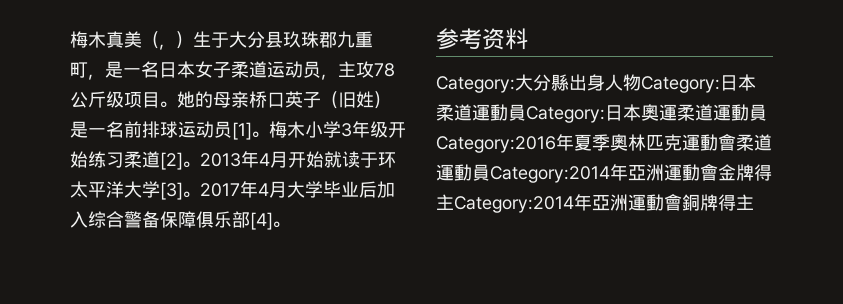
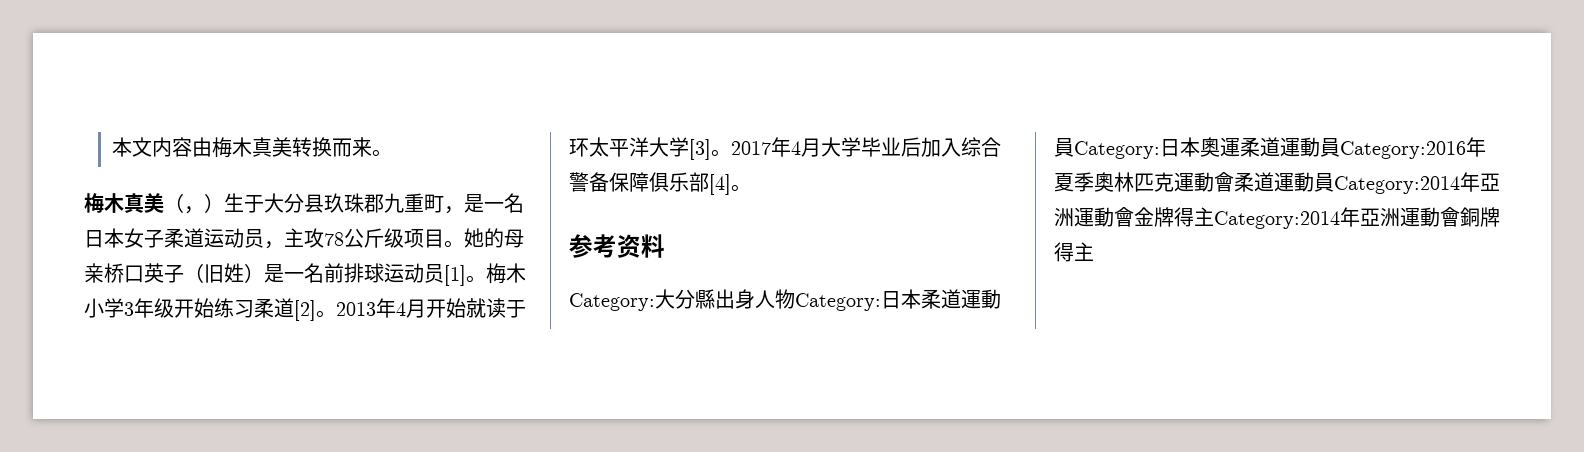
+ 本文内容由梅木真美转换而来。

